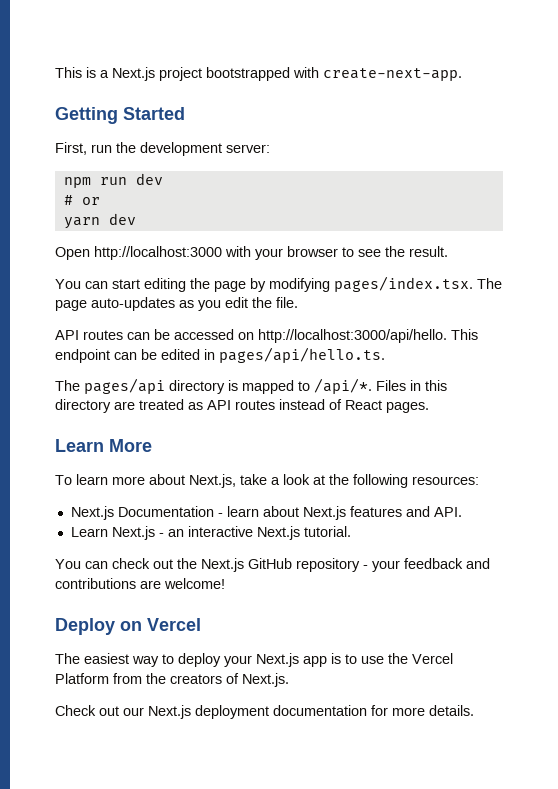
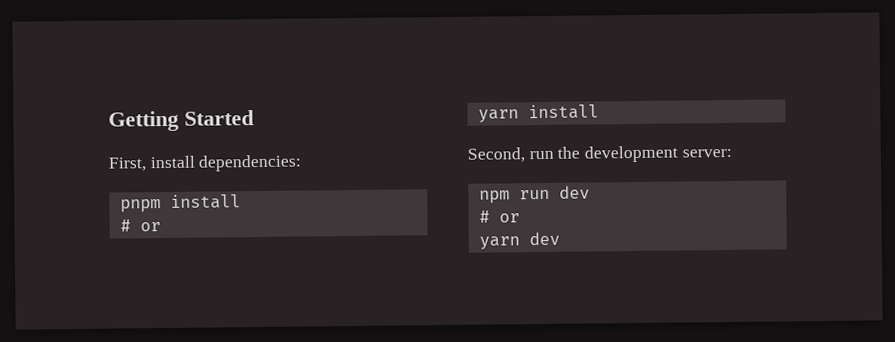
- This is a Next.js project bootstrapped with create-next-app.
  Getting Started
- First, run the development server:
+ First, install dependencies:
+ pnpm install
+ # or
+ yarn install
+ Second, run the development server:
- Open http://localhost:3000 with your browser to see the result.
- You can start editing the page by modifying pages/index.tsx. The page auto-updates as you edit the file.
- API routes can be accessed on http://localhost:3000/api/hello. This endpoint can be edited in pages/api/hello.ts.
- The pages/api directory is mapped to /api/*. Files in this directory are treated as API routes instead of React pages.
- Learn More
- To learn more about Next.js, take a look at the following resources:
- Next.js Documentation - learn about Next.js features and API.
- Learn Next.js - an interactive Next.js tutorial.
- You can check out the Next.js GitHub repository - your feedback and contributions are welcome!
- Deploy on Vercel
- The easiest way to deploy your Next.js app is to use the Vercel Platform from the creators of Next.js.
- Check out our Next.js deployment documentation for more details.

